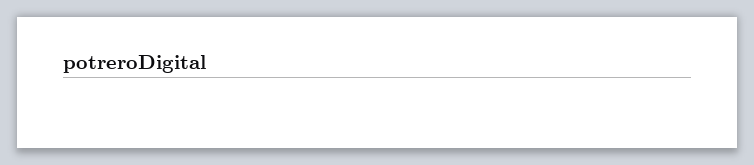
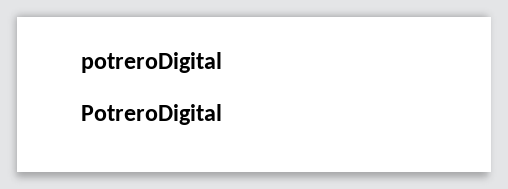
+ PotreroDigital

